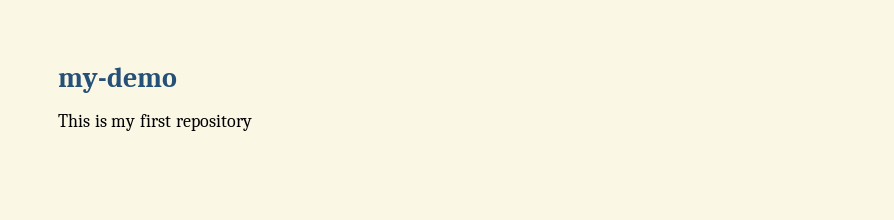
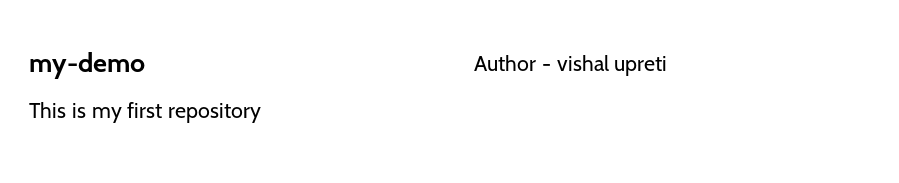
+ Author - vishal upreti

